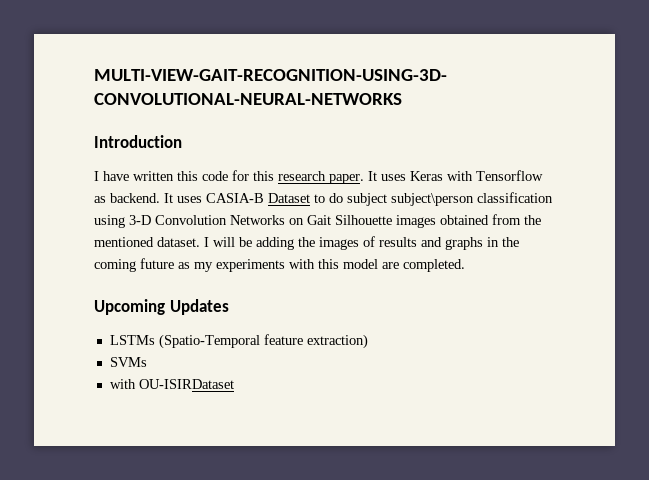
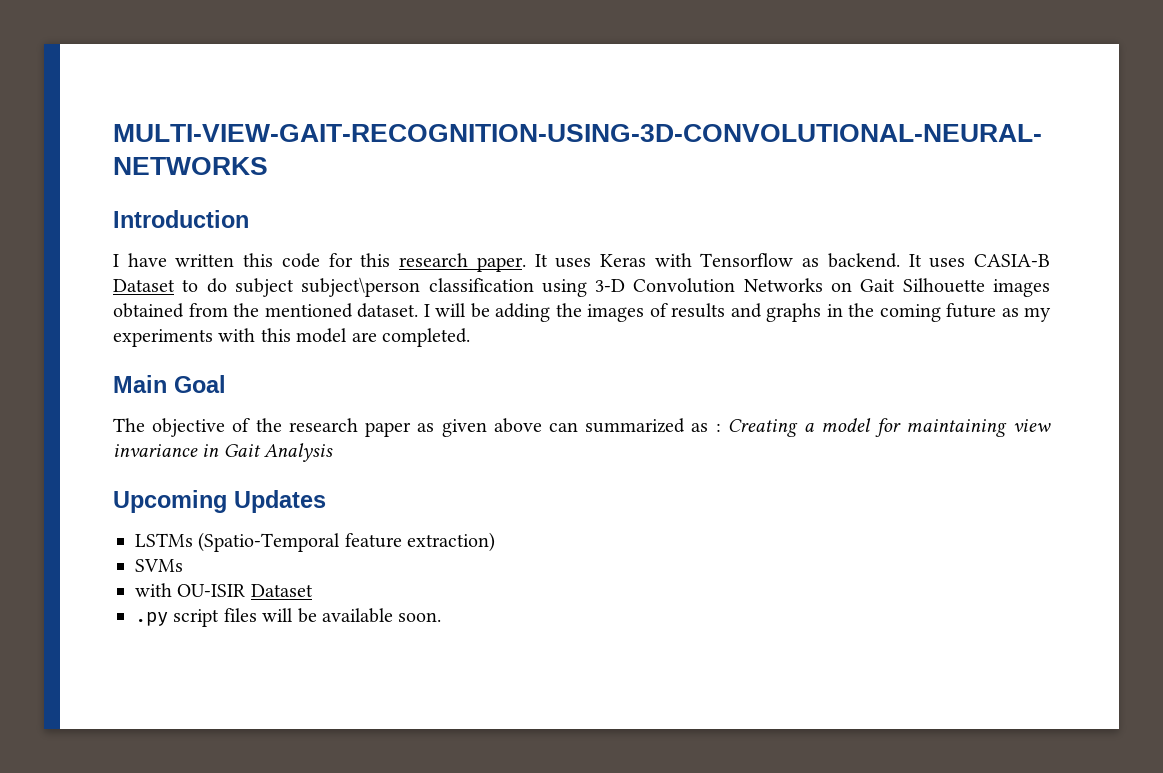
+ Main Goal
+ The objective of the research paper as given above can summarized as : Creating a model for maintaining view invariance in Gait Analysis
- with OU-ISIRDataset
+ with OU-ISIR Dataset
+ .py script files will be available soon.

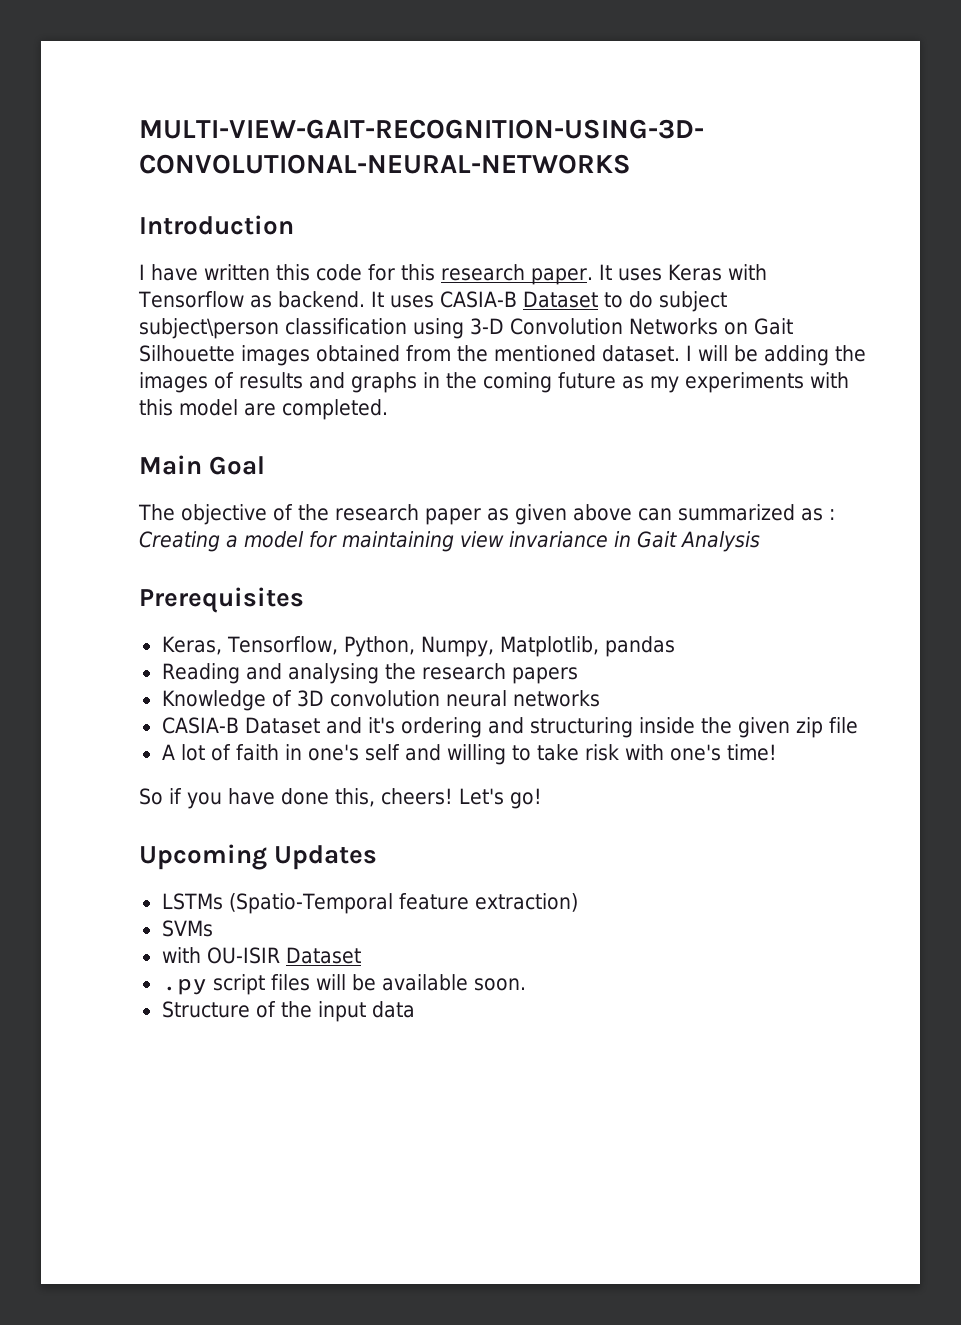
+ Prerequisites
+ Keras, Tensorflow, Python, Numpy, Matplotlib, pandas
+ Reading and analysing the research papers
+ Knowledge of 3D convolution neural networks
+ CASIA-B Dataset and it's ordering and structuring inside the given zip file
+ A lot of faith in one's self and willing to take risk with one's time!
+ So if you have done this, cheers! Let's go!
+ Structure of the input data

